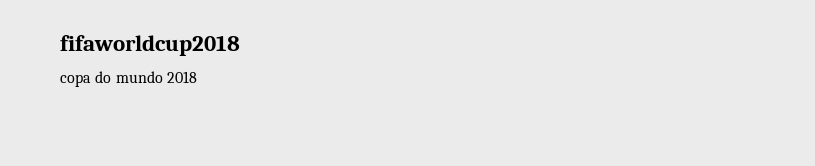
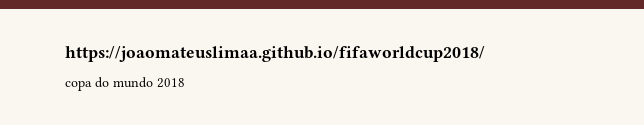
- fifaworldcup2018
+ https://joaomateuslimaa.github.io/fifaworldcup2018/

